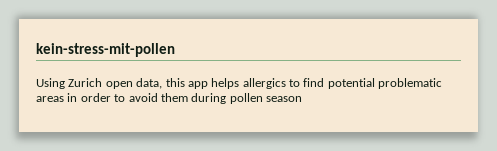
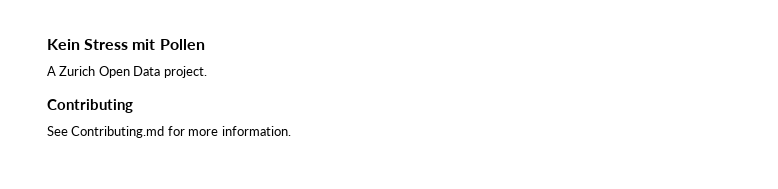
- kein-stress-mit-pollen
- Using Zurich open data, this app helps allergics to find potential problematic areas in order to avoid them during pollen season
+ Kein Stress mit Pollen
+ A Zurich Open Data project.
+ Contributing
+ See Contributing.md for more information.

